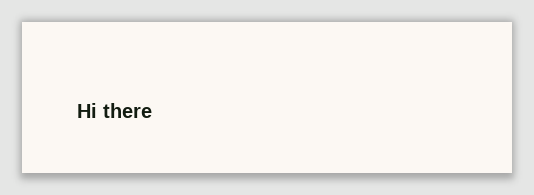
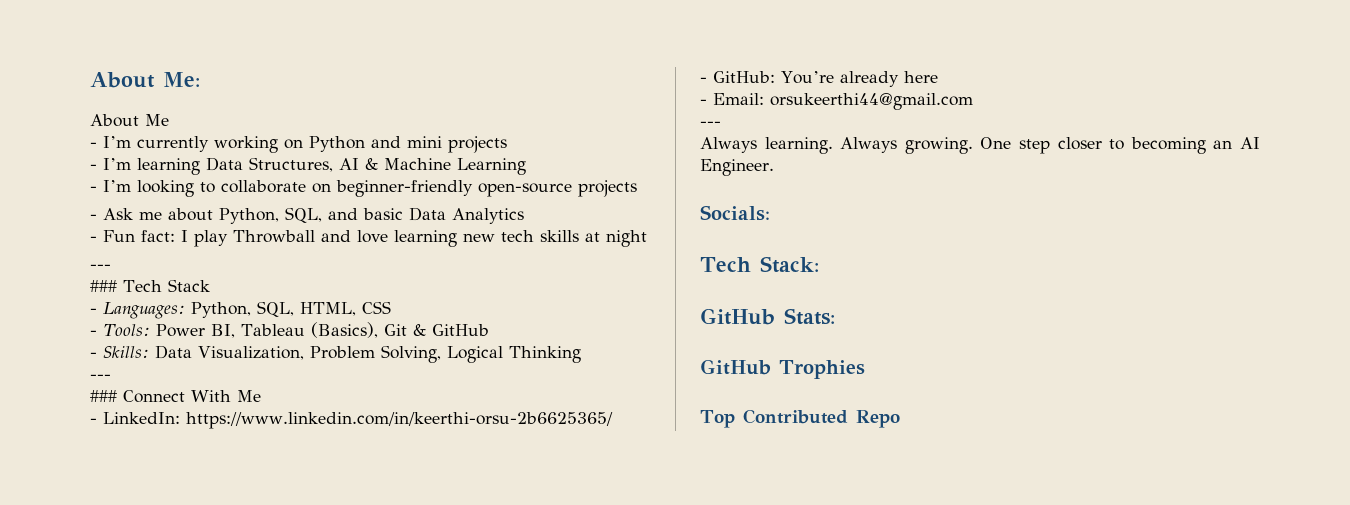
- Hi there
+ About Me:
+ About Me
+ - I’m currently working on Python and mini projects
+ - I’m learning Data Structures, AI & Machine Learning
+ - I’m looking to collaborate on beginner-friendly open-source projects
+ - Ask me about Python, SQL, and basic Data Analytics
+ - Fun fact: I play Throwball and love learning new tech skills at night
+ ---
+ ### Tech Stack
+ - Languages: Python, SQL, HTML, CSS
+ - Tools: Power BI, Tableau (Basics), Git & GitHub
+ - Skills: Data Visualization, Problem Solving, Logical Thinking
+ ---
+ ### Connect With Me
+ - LinkedIn: https://www.linkedin.com/in/keerthi-orsu-2b6625365/
+ - GitHub: You’re already here
+ - Email: orsukeerthi44@gmail.com
+ ---
+ Always learning. Always growing. One step closer to becoming an AI Engineer.
+ Socials:
+ Tech Stack:
+ GitHub Stats:
+ GitHub Trophies
+ Top Contributed Repo

